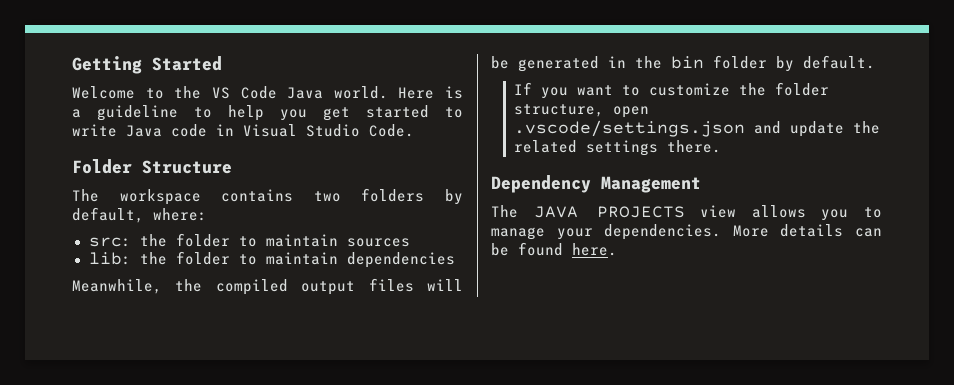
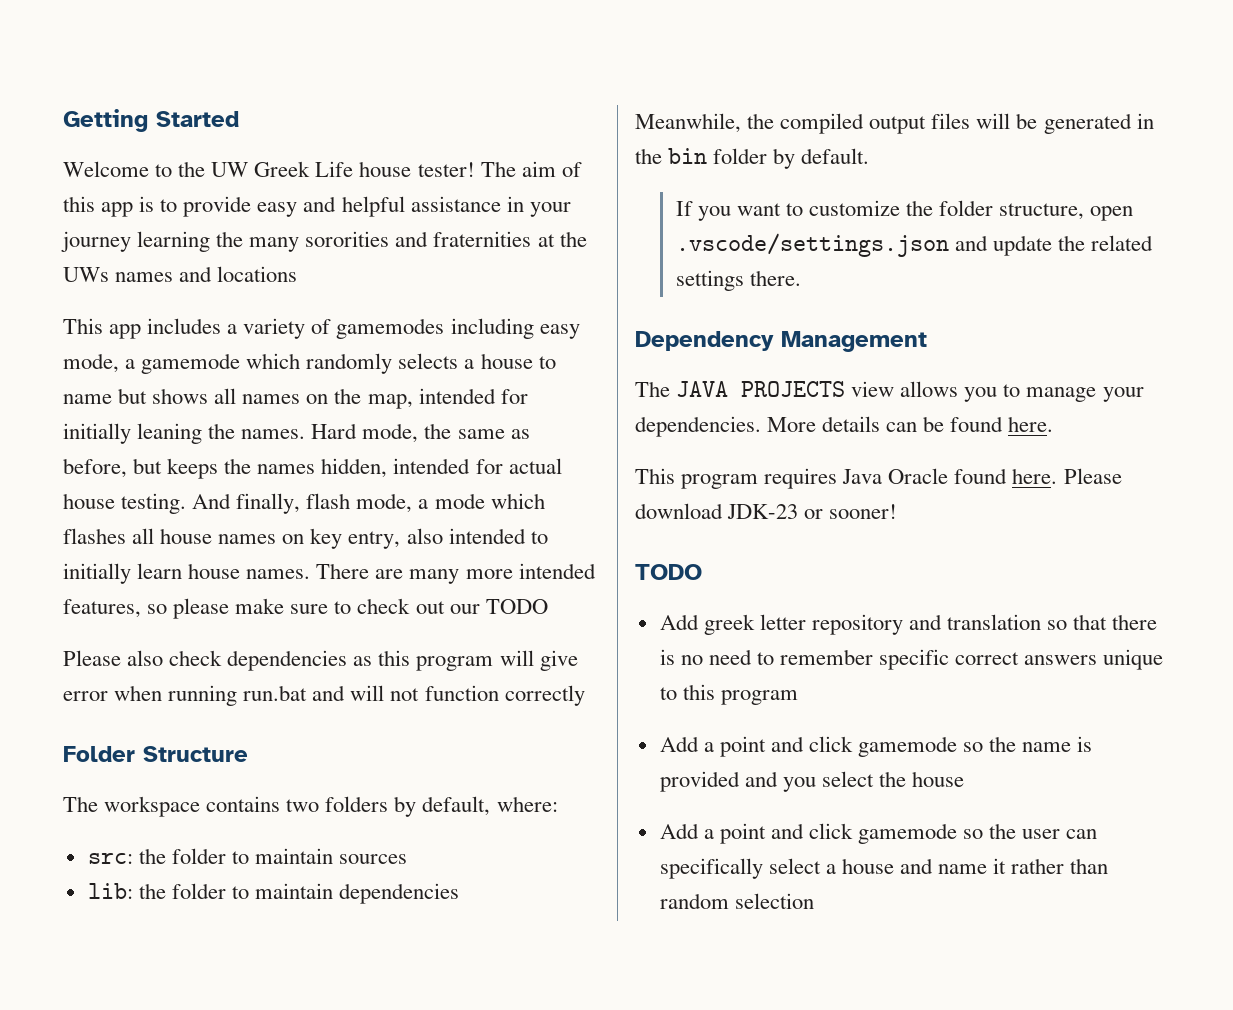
- Welcome to the VS Code Java world. Here is a guideline to help you get started to write Java code in Visual Studio Code.
+ Welcome to the UW Greek Life house tester! The aim of this app is to provide easy and helpful assistance in your journey learning the many sororities and fraternities at the UWs names and locations
+ This app includes a variety of gamemodes including easy mode, a gamemode which randomly selects a house to name but shows all names on the map, intended for initially leaning the names. Hard mode, the same as before, but keeps the names hidden, intended for actual house testing. And finally, flash mode, a mode which flashes all house names on key entry, also intended to initially learn house names. There are many more intended features, so please make sure to check out our TODO
+ Please also check dependencies as this program will give error when running run.bat and will not function correctly
+ This program requires Java Oracle found here. Please download JDK-23 or sooner!
+ TODO
+ Add greek letter repository and translation so that there is no need to remember specific correct answers unique to this program
+ Add a point and click gamemode so the name is provided and you select the house
+ Add a point and click gamemode so the user can specifically select a house and name it rather than random selection

